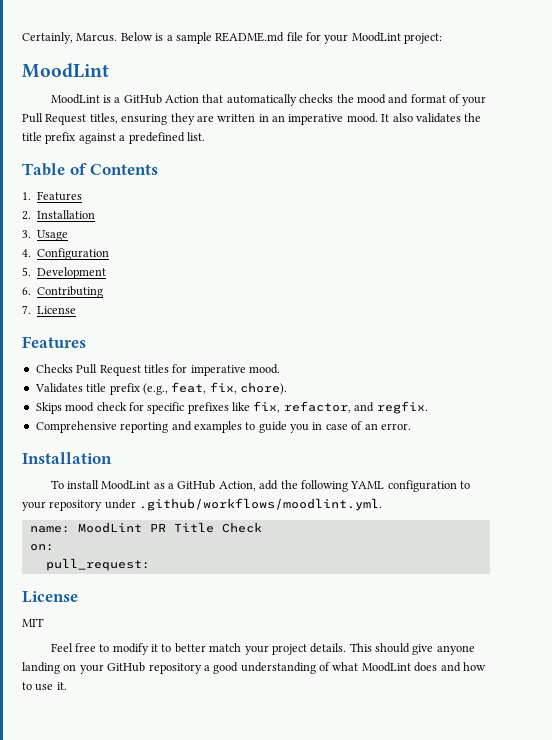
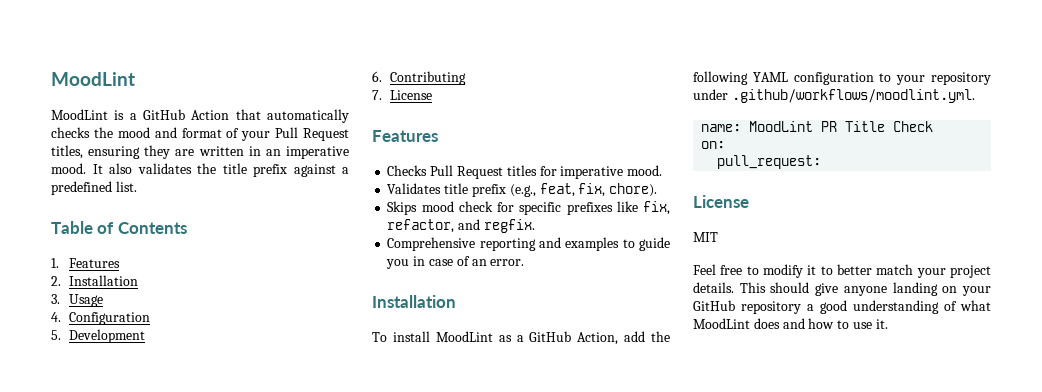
- Certainly, Marcus. Below is a sample README.md file for your MoodLint project:

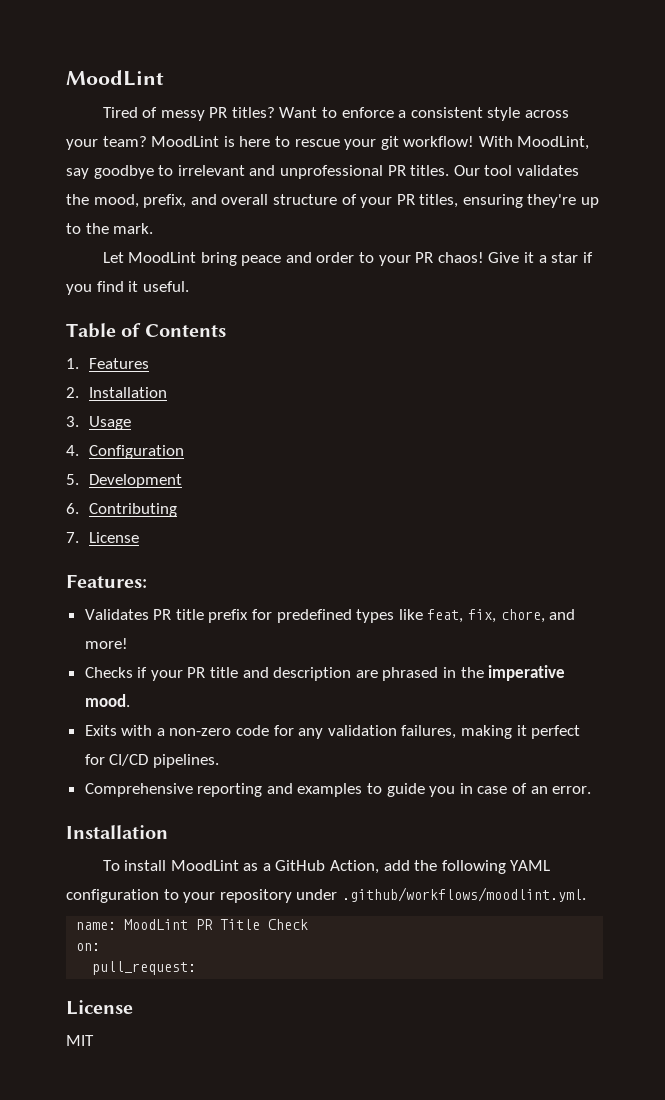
- MoodLint is a GitHub Action that automatically checks the mood and format of your Pull Request titles, ensuring they are written in an imperative mood. It also validates the title prefix against a predefined list.
+ Tired of messy PR titles? Want to enforce a consistent style across your team? MoodLint is here to rescue your git workflow! With MoodLint, say goodbye to irrelevant and unprofessional PR titles. Our tool validates the mood, prefix, and overall structure of your PR titles, ensuring they're up to the mark.
+ Let MoodLint bring peace and order to your PR chaos! Give it a star if you find it useful.
  7. License
- Features
- Checks Pull Request titles for imperative mood.
- Validates title prefix (e.g., feat, fix, chore).
- Skips mood check for specific prefixes like fix, refactor, and regfix.
+ Features:
+ Validates PR title prefix for predefined types like feat, fix, chore, and more!
+ Checks if your PR title and description are phrased in the imperative mood.
+ Exits with a non-zero code for any validation failures, making it perfect for CI/CD pipelines.
- Feel free to modify it to better match your project details. This should give anyone landing on your GitHub repository a good understanding of what MoodLint does and how to use it.

